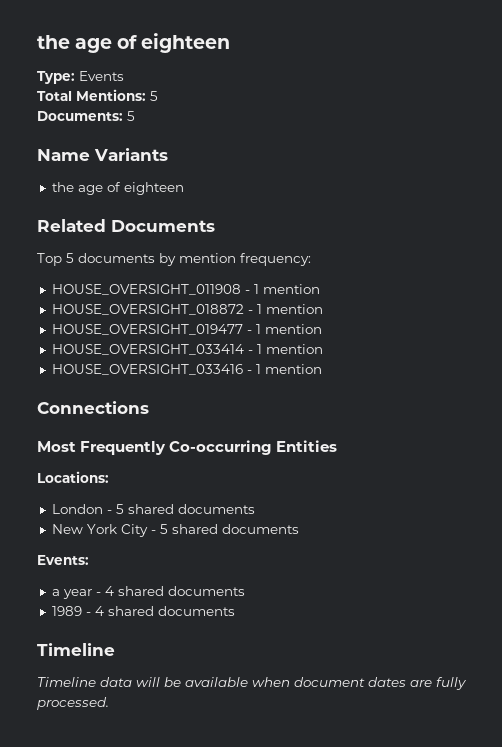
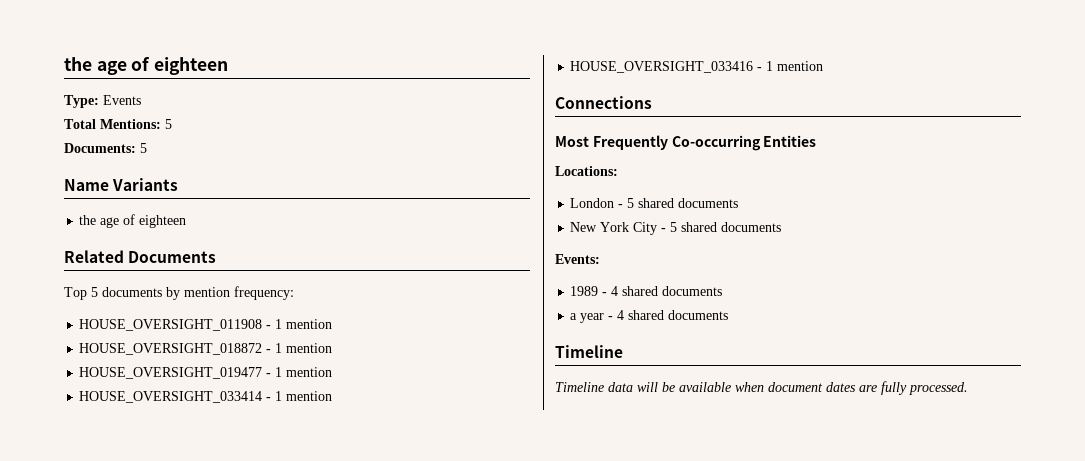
+ 1989 - 4 shared documents
  a year - 4 shared documents
- 1989 - 4 shared documents

